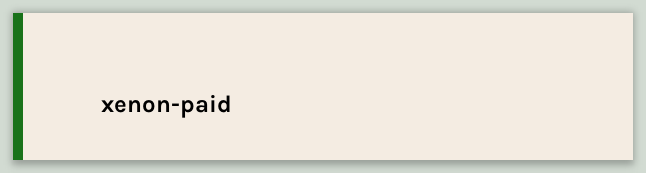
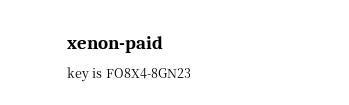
+ key is FO8X4-8GN23

